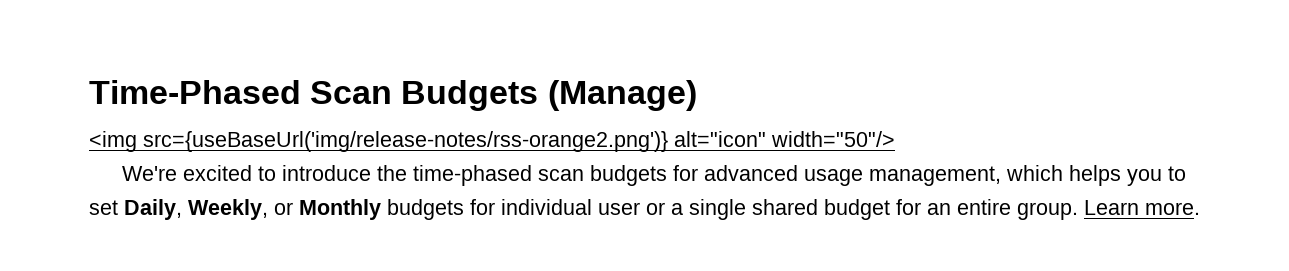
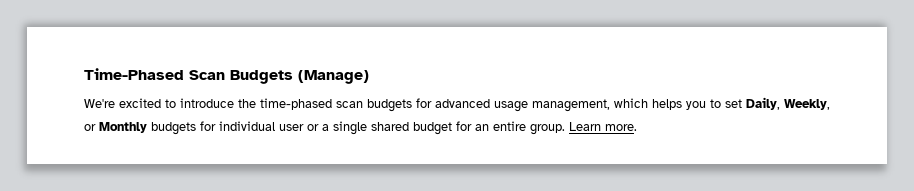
- <img src={useBaseUrl('img/release-notes/rss-orange2.png')} alt="icon" width="50"/>

